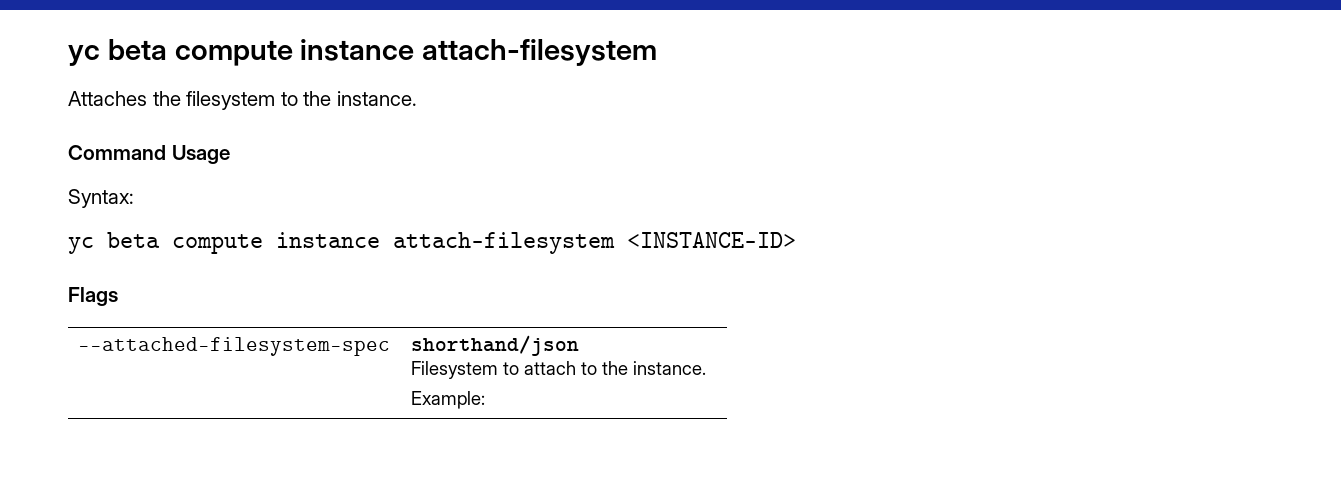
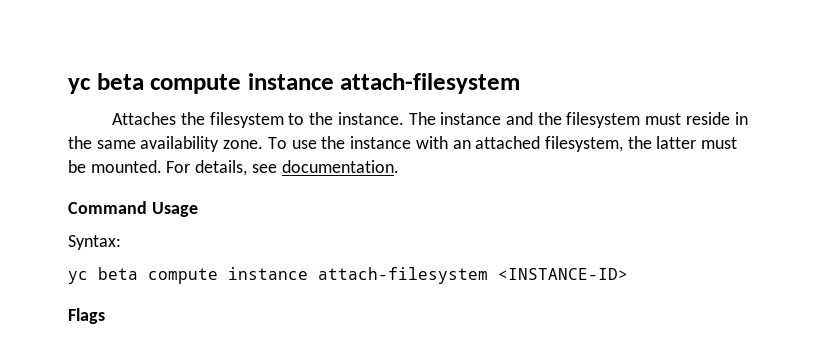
+ The instance and the filesystem must reside in the same availability zone. To use the instance with an attached filesystem, the latter must be mounted. For details, see documentation.
- --attached-filesystem-spec | shorthand/json
- Filesystem to attach to the instance.
- Example:

